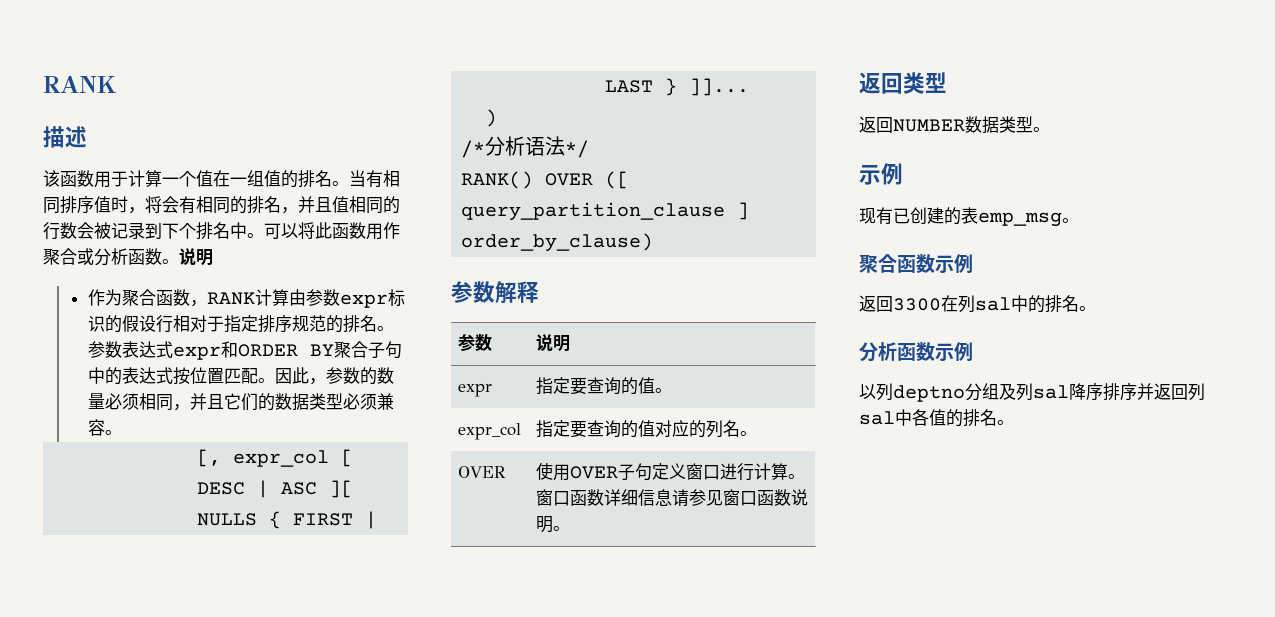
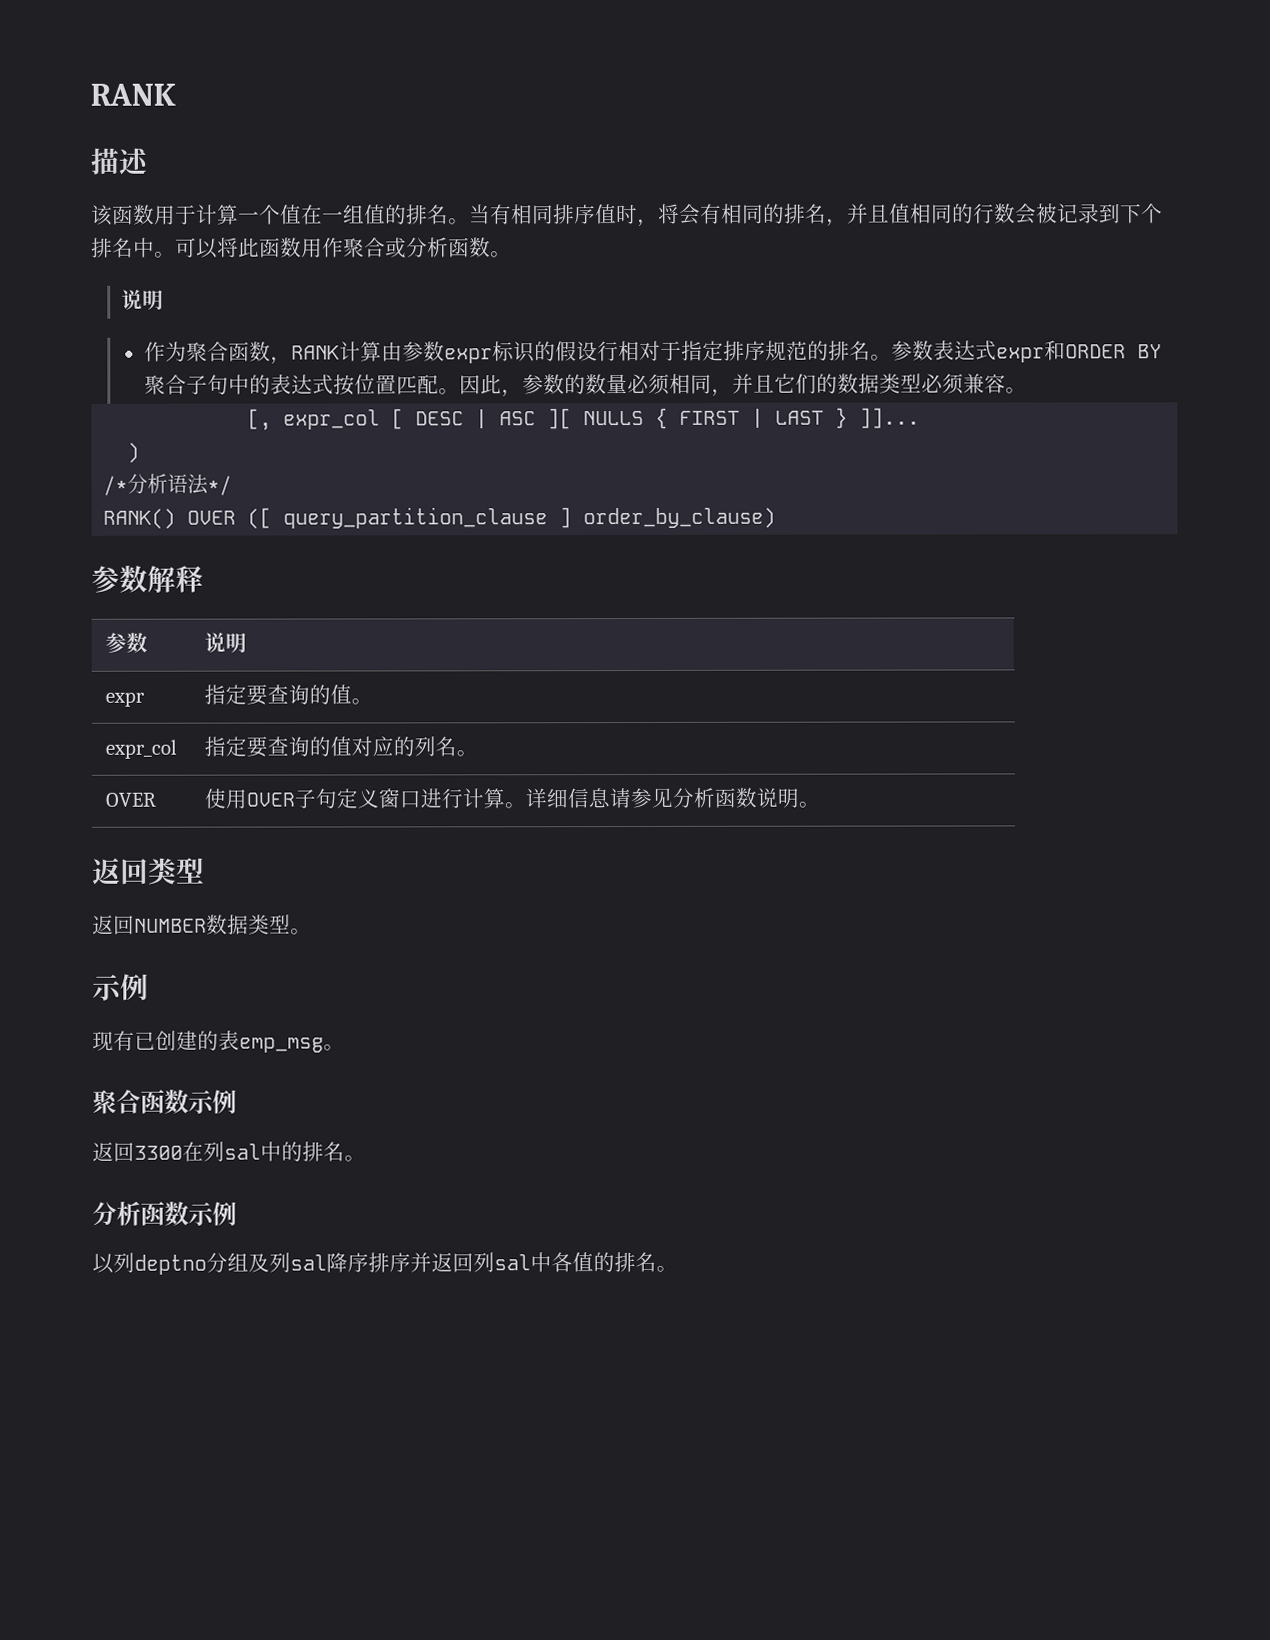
- 可以将此函数用作聚合或分析函数。说明
+ 可以将此函数用作聚合或分析函数。
+ 说明
- OVER | 使用OVER子句定义窗口进行计算。窗口函数详细信息请参见窗口函数说明。
+ OVER | 使用OVER子句定义窗口进行计算。详细信息请参见分析函数说明。

